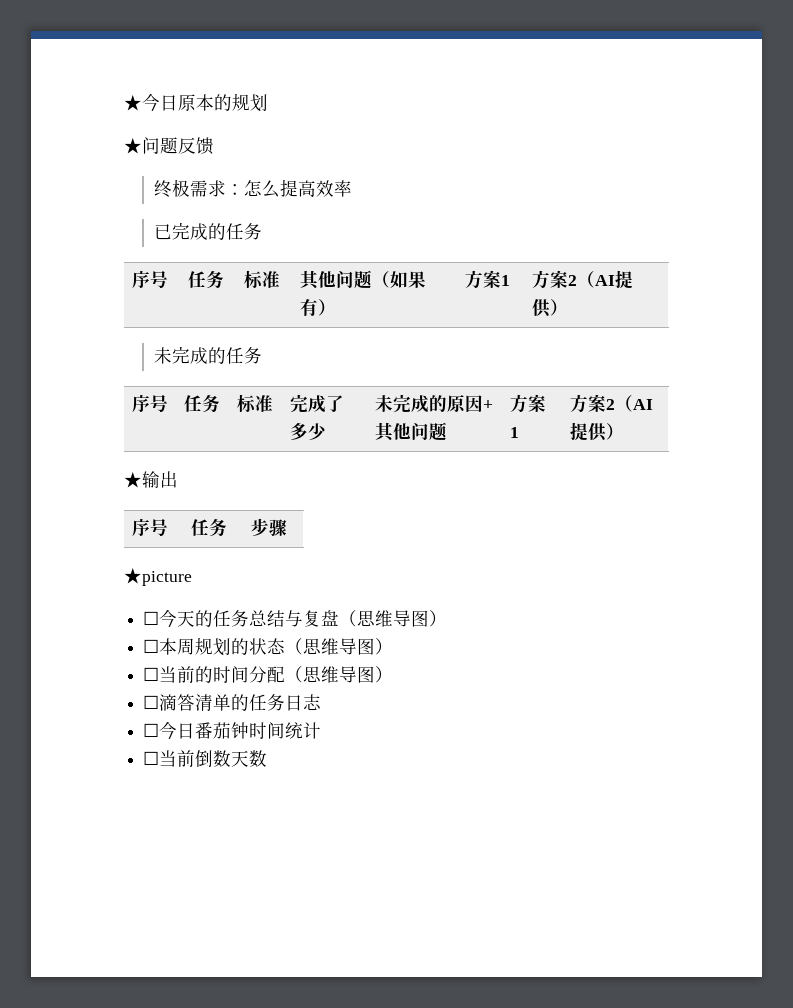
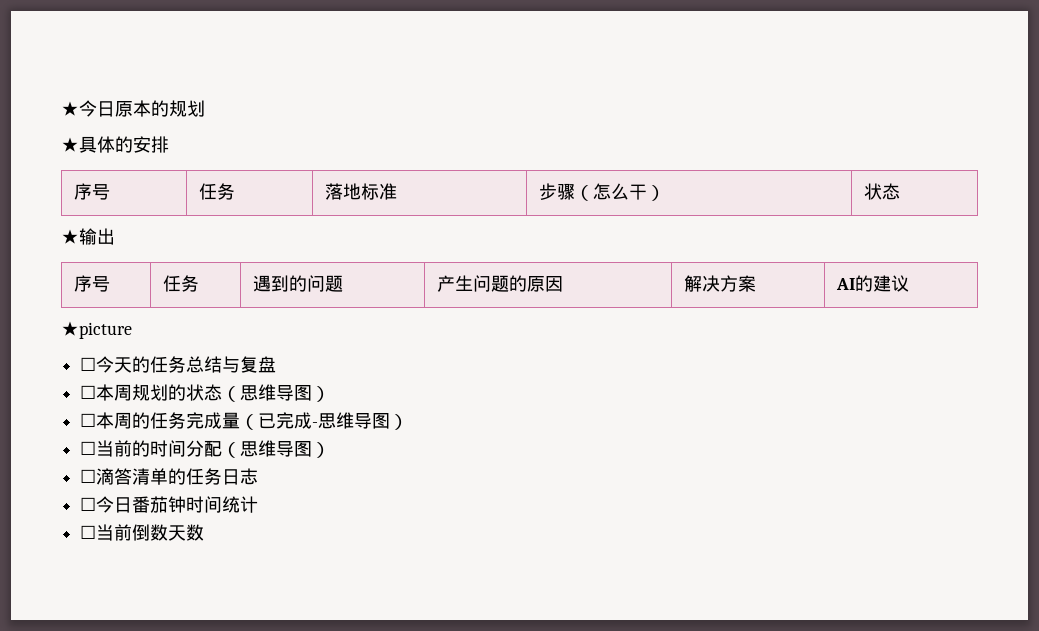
- ★问题反馈
- 终极需求：怎么提高效率
- 已完成的任务
- 序号 | 任务 | 标准 | 其他问题（如果有） | 方案1 | 方案2（AI提供）
- 未完成的任务
- 序号 | 任务 | 标准 | 完成了多少 | 未完成的原因+其他问题 | 方案1 | 方案2（AI提供）
+ ★具体的安排
+ 序号 | 任务 | 落地标准 | 步骤（怎么干） | 状态
  ★输出
- 序号 | 任务 | 步骤
+ 序号 | 任务 | 遇到的问题 | 产生问题的原因 | 解决方案 | AI的建议
- ☐今天的任务总结与复盘（思维导图）
+ ☐今天的任务总结与复盘
+ ☐本周规划的状态（思维导图）
- ☐本周规划的状态（思维导图）
+ ☐本周的任务完成量（已完成-思维导图）

